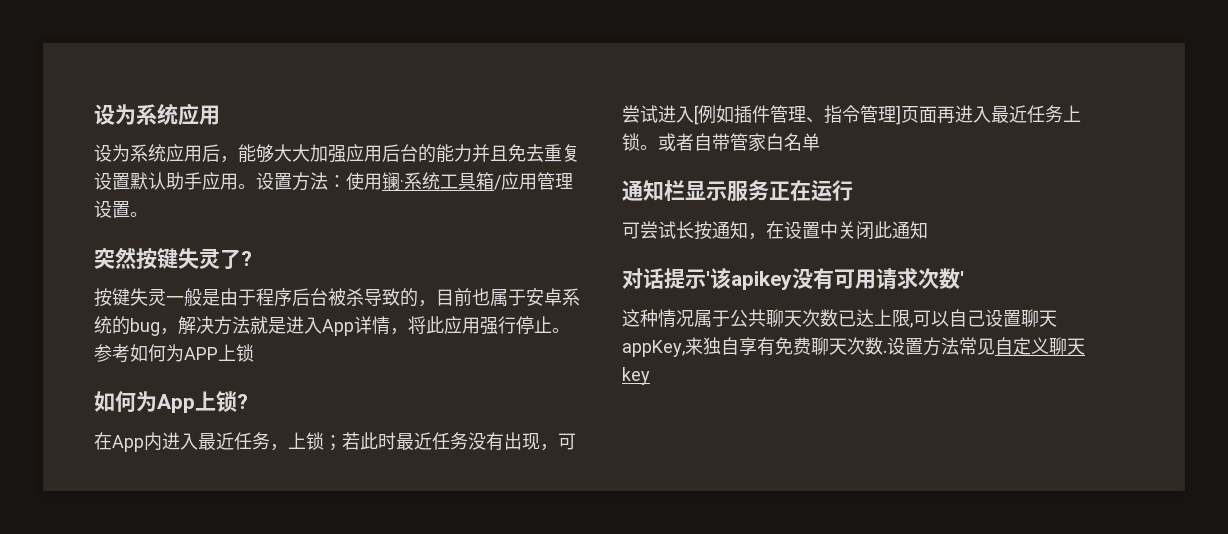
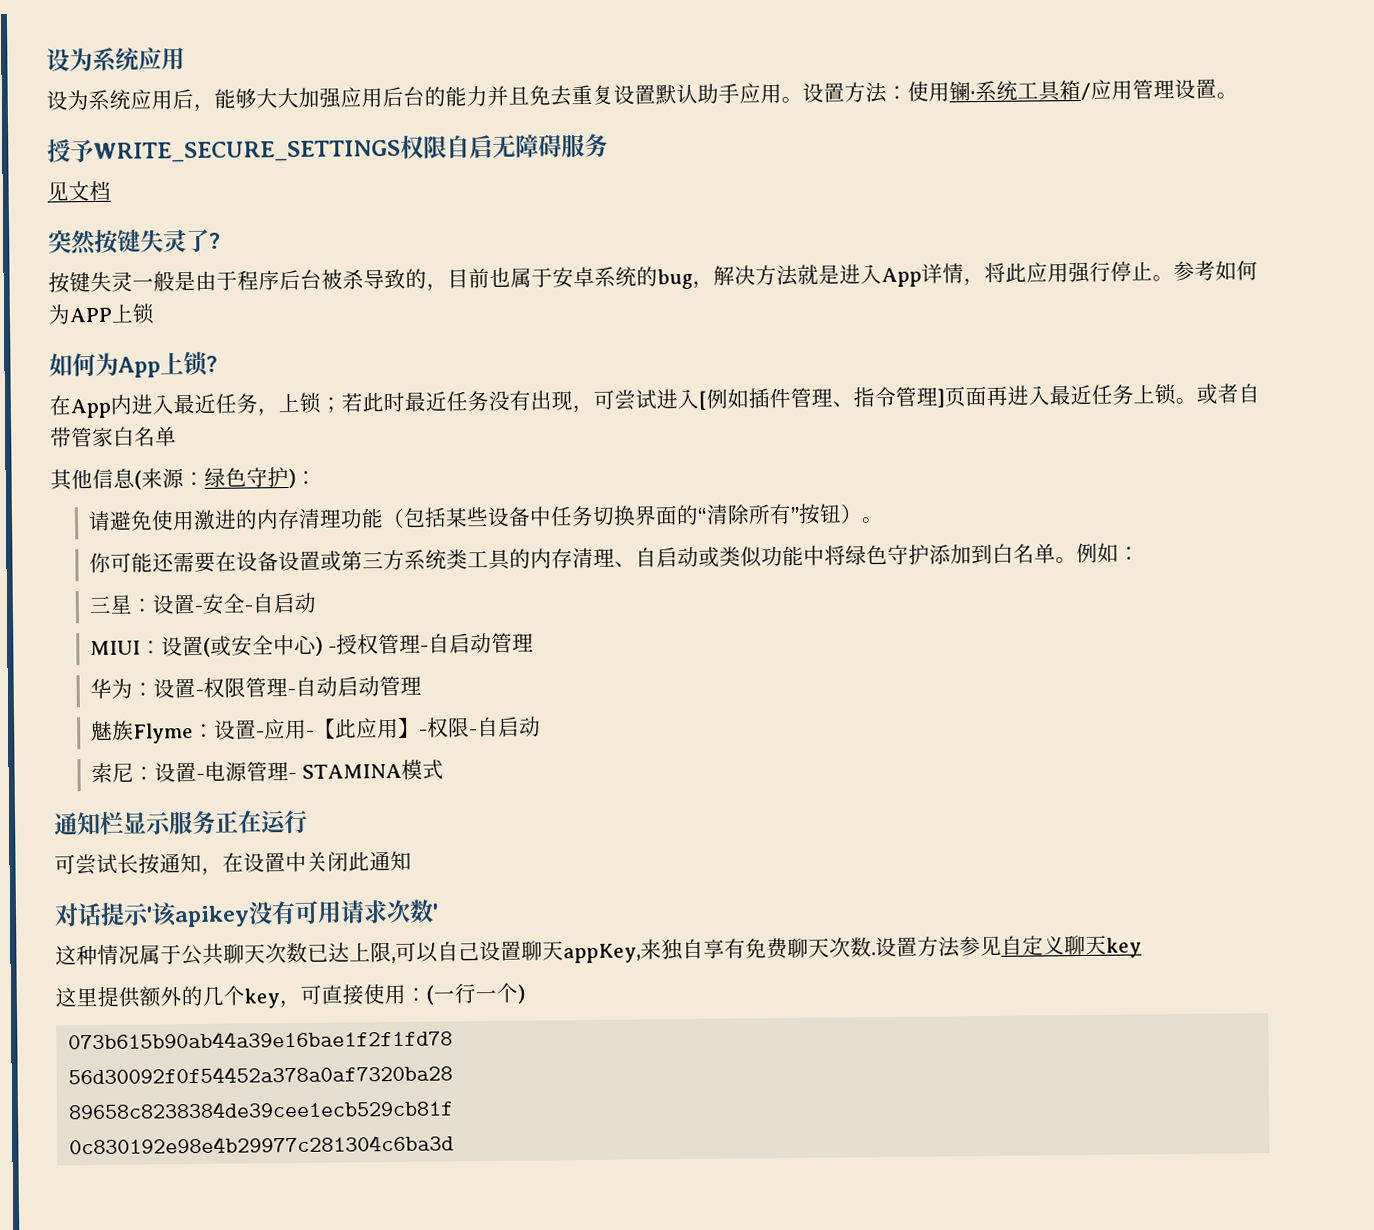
+ 授予WRITE_SECURE_SETTINGS权限自启无障碍服务
+ 见文档
+ 其他信息(来源：绿色守护)：
+ 请避免使用激进的内存清理功能（包括某些设备中任务切换界面的“清除所有”按钮）。
+ 你可能还需要在设备设置或第三方系统类工具的内存清理、自启动或类似功能中将绿色守护添加到白名单。例如：
+ 三星：设置-安全-自启动
+ MIUI：设置(或安全中心) -授权管理-自启动管理
+ 华为：设置-权限管理-自动启动管理
+ 魅族Flyme：设置-应用-【此应用】-权限-自启动
+ 索尼：设置-电源管理- STAMINA模式
- 设置方法常见自定义聊天key
+ 设置方法参见自定义聊天key
+ 这里提供额外的几个key，可直接使用：(一行一个)
+ 073b615b90ab44a39e16bae1f2f1fd78
+ 56d30092f0f54452a378a0af7320ba28
+ 89658c8238384de39cee1ecb529cb81f
+ 0c830192e98e4b29977c281304c6ba3d

